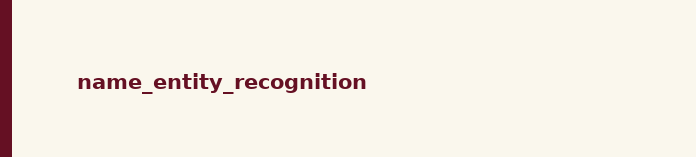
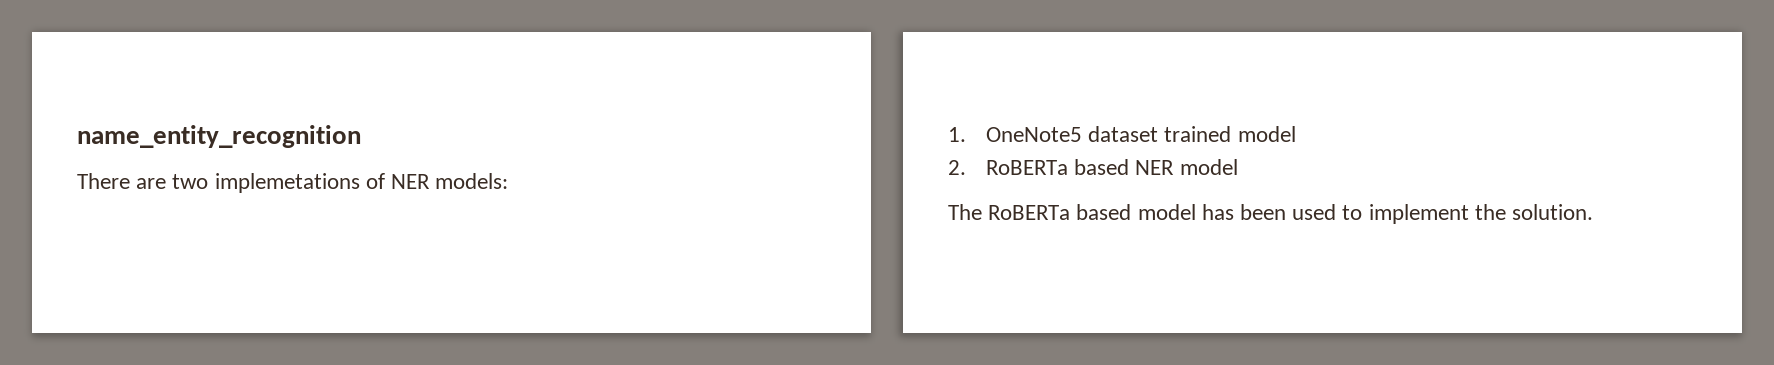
+ There are two implemetations of NER models:
+ 1. OneNote5 dataset trained model
+ 2. RoBERTa based NER model
+ The RoBERTa based model has been used to implement the solution.

